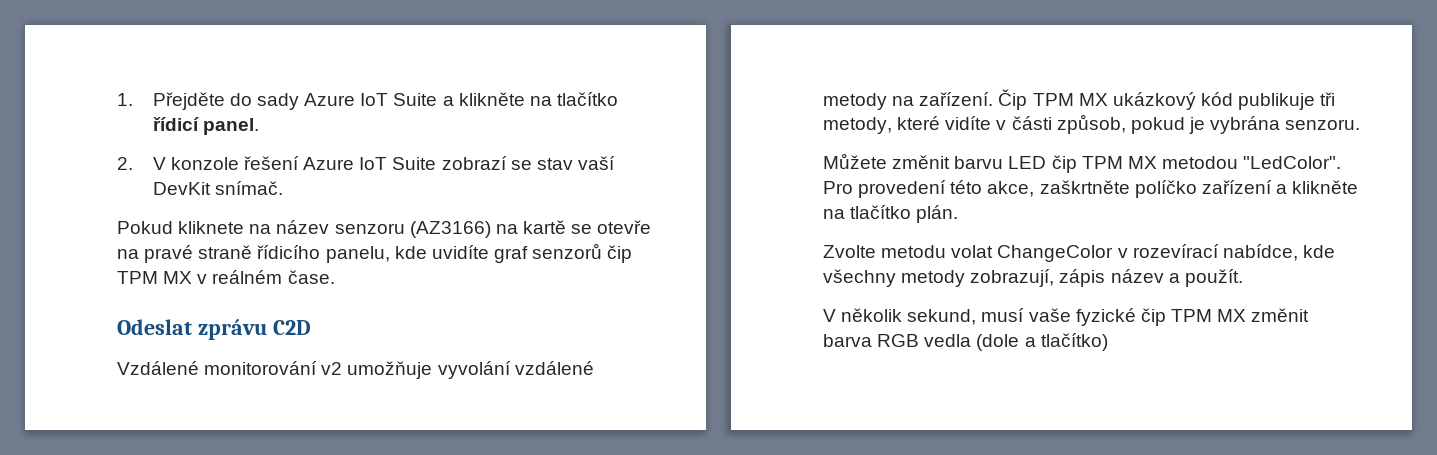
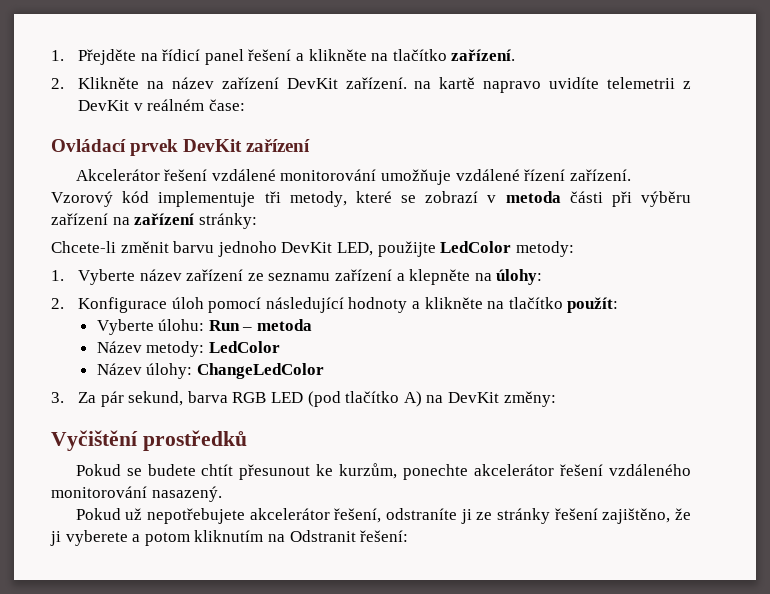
- 1. Přejděte do sady Azure IoT Suite a klikněte na tlačítko řídicí panel.
- 2. V konzole řešení Azure IoT Suite zobrazí se stav vaší DevKit snímač.
- Pokud kliknete na název senzoru (AZ3166) na kartě se otevře na pravé straně řídicího panelu, kde uvidíte graf senzorů čip TPM MX v reálném čase.
- Odeslat zprávu C2D
- Vzdálené monitorování v2 umožňuje vyvolání vzdálené metody na zařízení. Čip TPM MX ukázkový kód publikuje tři metody, které vidíte v části způsob, pokud je vybrána senzoru.
- Můžete změnit barvu LED čip TPM MX metodou "LedColor". Pro provedení této akce, zaškrtněte políčko zařízení a klikněte na tlačítko plán.
- Zvolte metodu volat ChangeColor v rozevírací nabídce, kde všechny metody zobrazují, zápis název a použít.
- V několik sekund, musí vaše fyzické čip TPM MX změnit barva RGB vedla (dole a tlačítko)
+ 1. Přejděte na řídicí panel řešení a klikněte na tlačítko zařízení.
+ 2. Klikněte na název zařízení DevKit zařízení. na kartě napravo uvidíte telemetrii z DevKit v reálném čase:
+ Ovládací prvek DevKit zařízení
+ Akcelerátor řešení vzdálené monitorování umožňuje vzdálené řízení zařízení. Vzorový kód implementuje tři metody, které se zobrazí v metoda části při výběru zařízení na zařízení stránky:
+ Chcete-li změnit barvu jednoho DevKit LED, použijte LedColor metody:
+ 1. Vyberte název zařízení ze seznamu zařízení a klepněte na úlohy:
+ 2. Konfigurace úloh pomocí následující hodnoty a klikněte na tlačítko použít:
+ Vyberte úlohu: Run – metoda
+ Název metody: LedColor
+ Název úlohy: ChangeLedColor
+ 3. Za pár sekund, barva RGB LED (pod tlačítko A) na DevKit změny:
+ Vyčištění prostředků
+ Pokud se budete chtít přesunout ke kurzům, ponechte akcelerátor řešení vzdáleného monitorování nasazený.
+ Pokud už nepotřebujete akcelerátor řešení, odstraníte ji ze stránky řešení zajištěno, že ji vyberete a potom kliknutím na Odstranit řešení:

